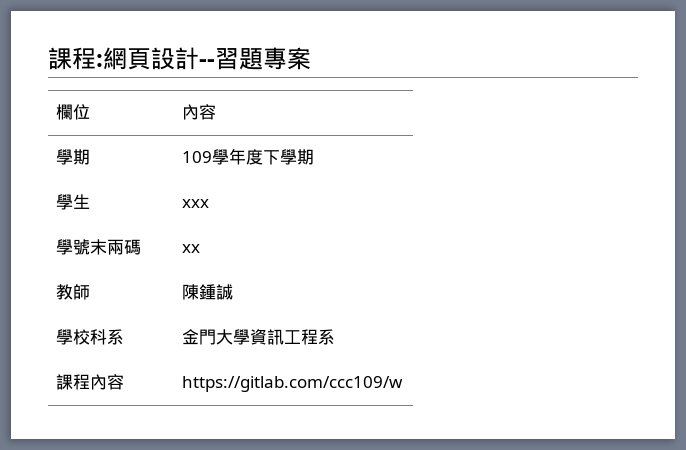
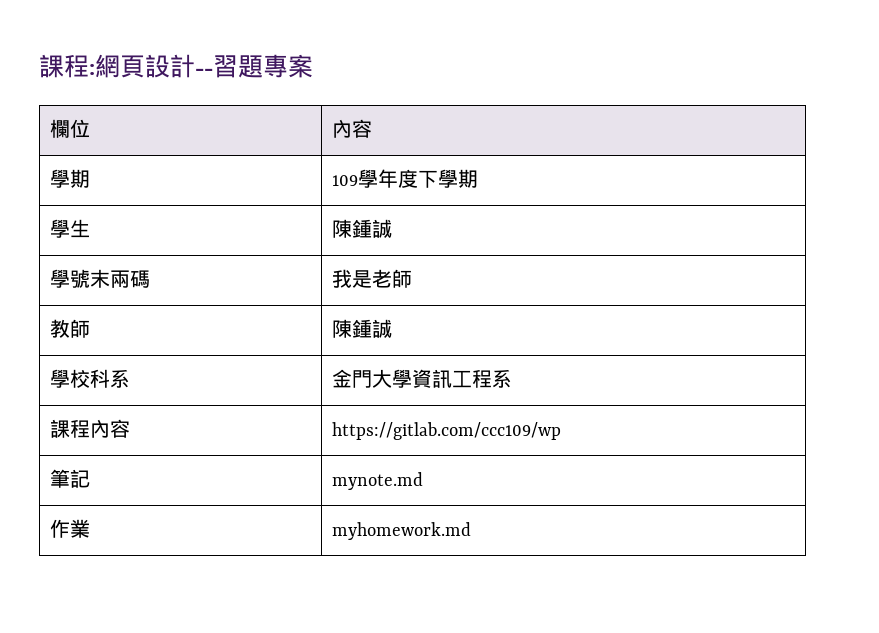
- 學生 | xxx
+ 學生 | 陳鍾誠
- 學號末兩碼 | xx
+ 學號末兩碼 | 我是老師
- 課程內容 | https://gitlab.com/ccc109/w
+ 課程內容 | https://gitlab.com/ccc109/wp
+ 筆記 | mynote.md
+ 作業 | myhomework.md

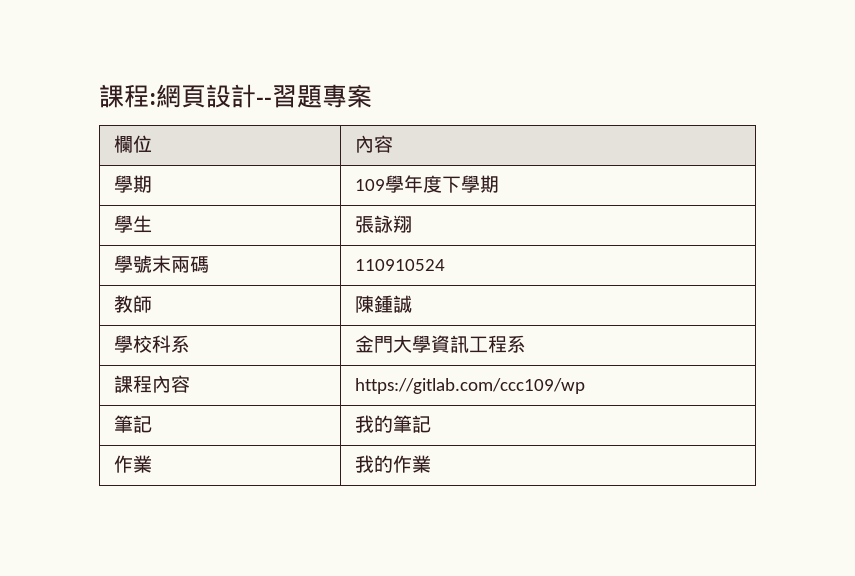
- 學生 | 陳鍾誠
+ 學生 | 張詠翔
- 學號末兩碼 | 我是老師
+ 學號末兩碼 | 110910524
- 筆記 | mynote.md
+ 筆記 | 我的筆記
- 作業 | myhomework.md
+ 作業 | 我的作業

